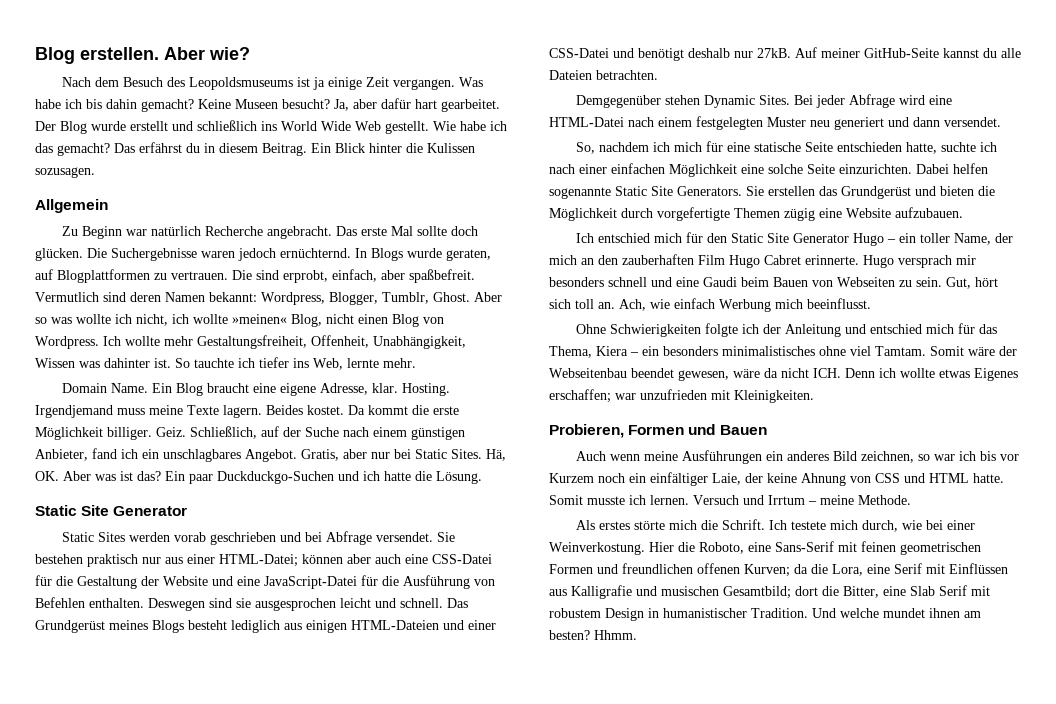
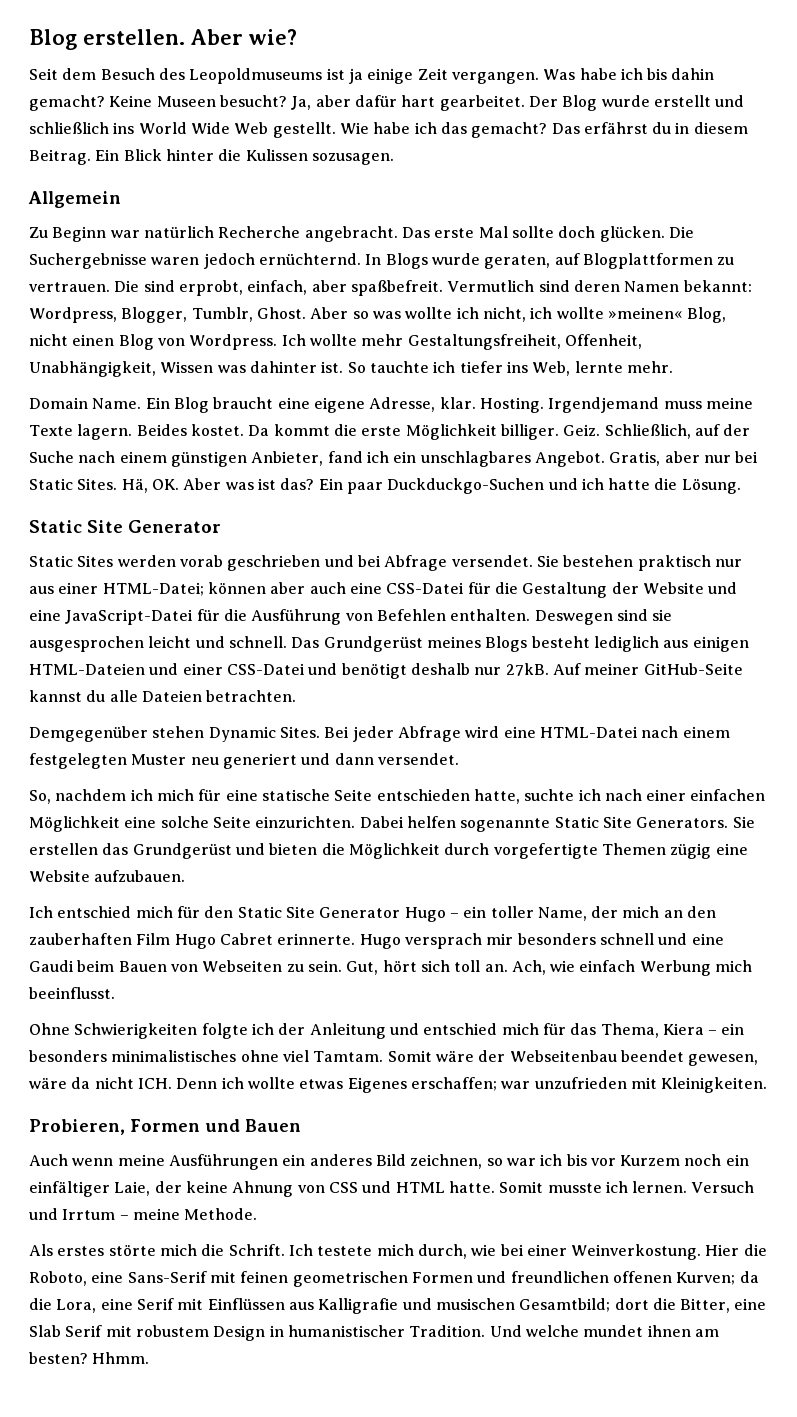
- Nach dem Besuch des Leopoldsmuseums ist ja einige Zeit vergangen.
+ Seit dem Besuch des Leopoldmuseums ist ja einige Zeit vergangen.

